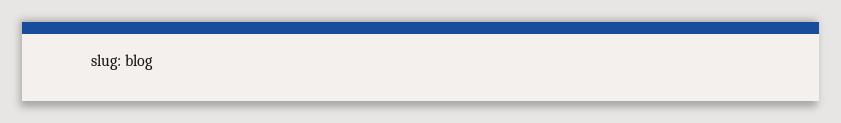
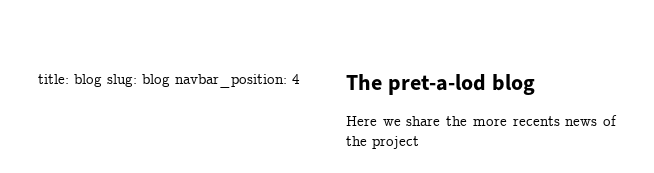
- slug: blog
+ title: blog slug: blog navbar_position: 4
+ The pret-a-lod blog
+ Here we share the more recents news of the project

